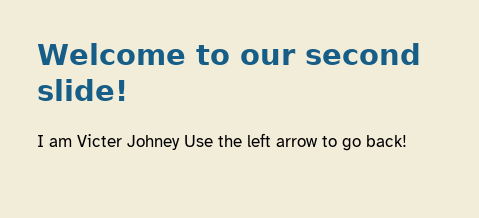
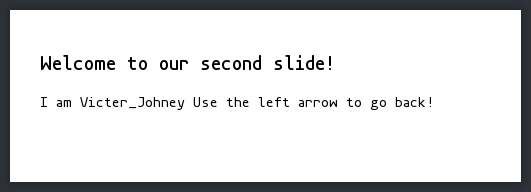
- I am Victer Johney Use the left arrow to go back!
+ I am Victer_Johney Use the left arrow to go back!

